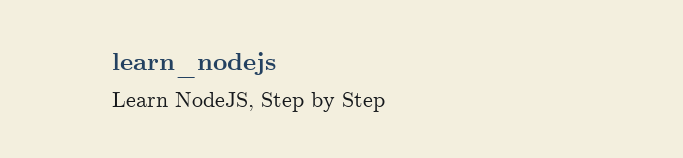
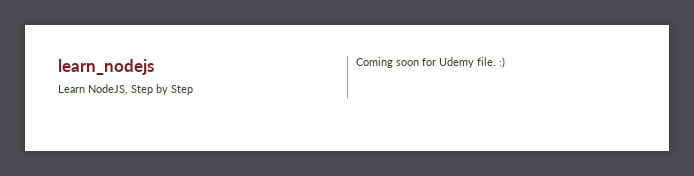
+ Coming soon for Udemy file. :)

